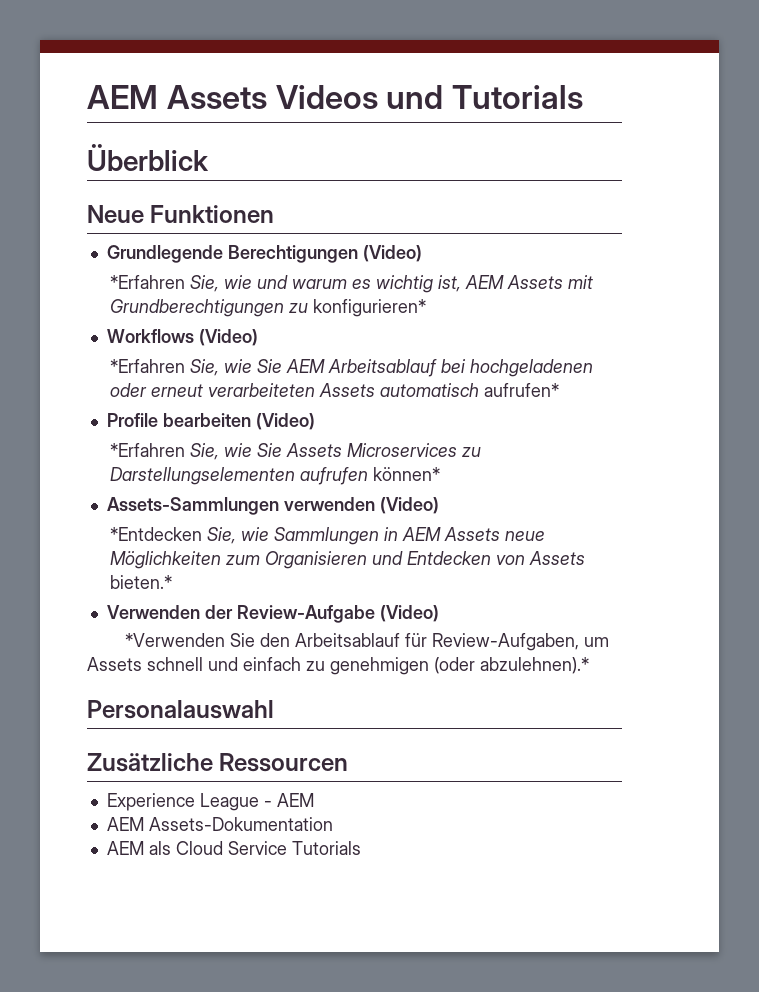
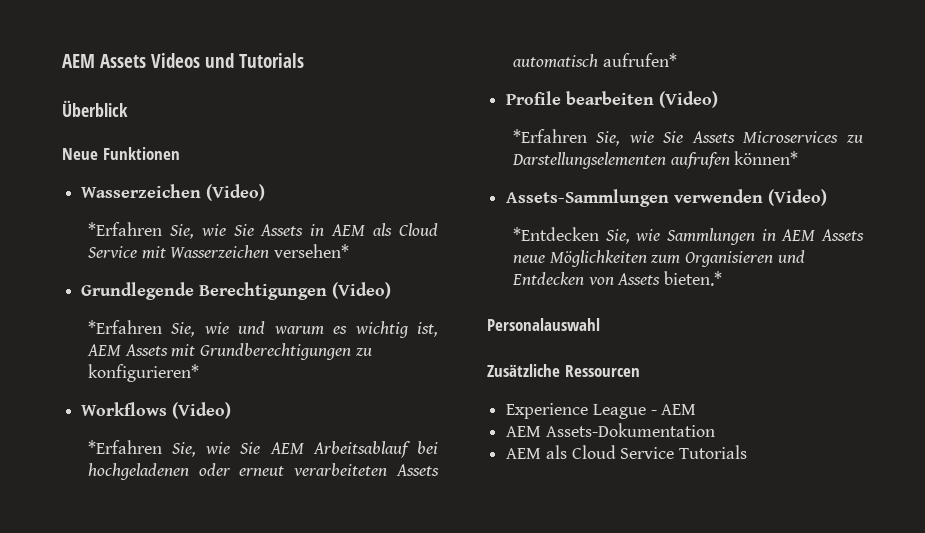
+ Wasserzeichen (Video)
+ *Erfahren Sie, wie Sie Assets in AEM als Cloud Service mit Wasserzeichen versehen*
- Verwenden der Review-Aufgabe (Video)
- *Verwenden Sie den Arbeitsablauf für Review-Aufgaben, um Assets schnell und einfach zu genehmigen (oder abzulehnen).*

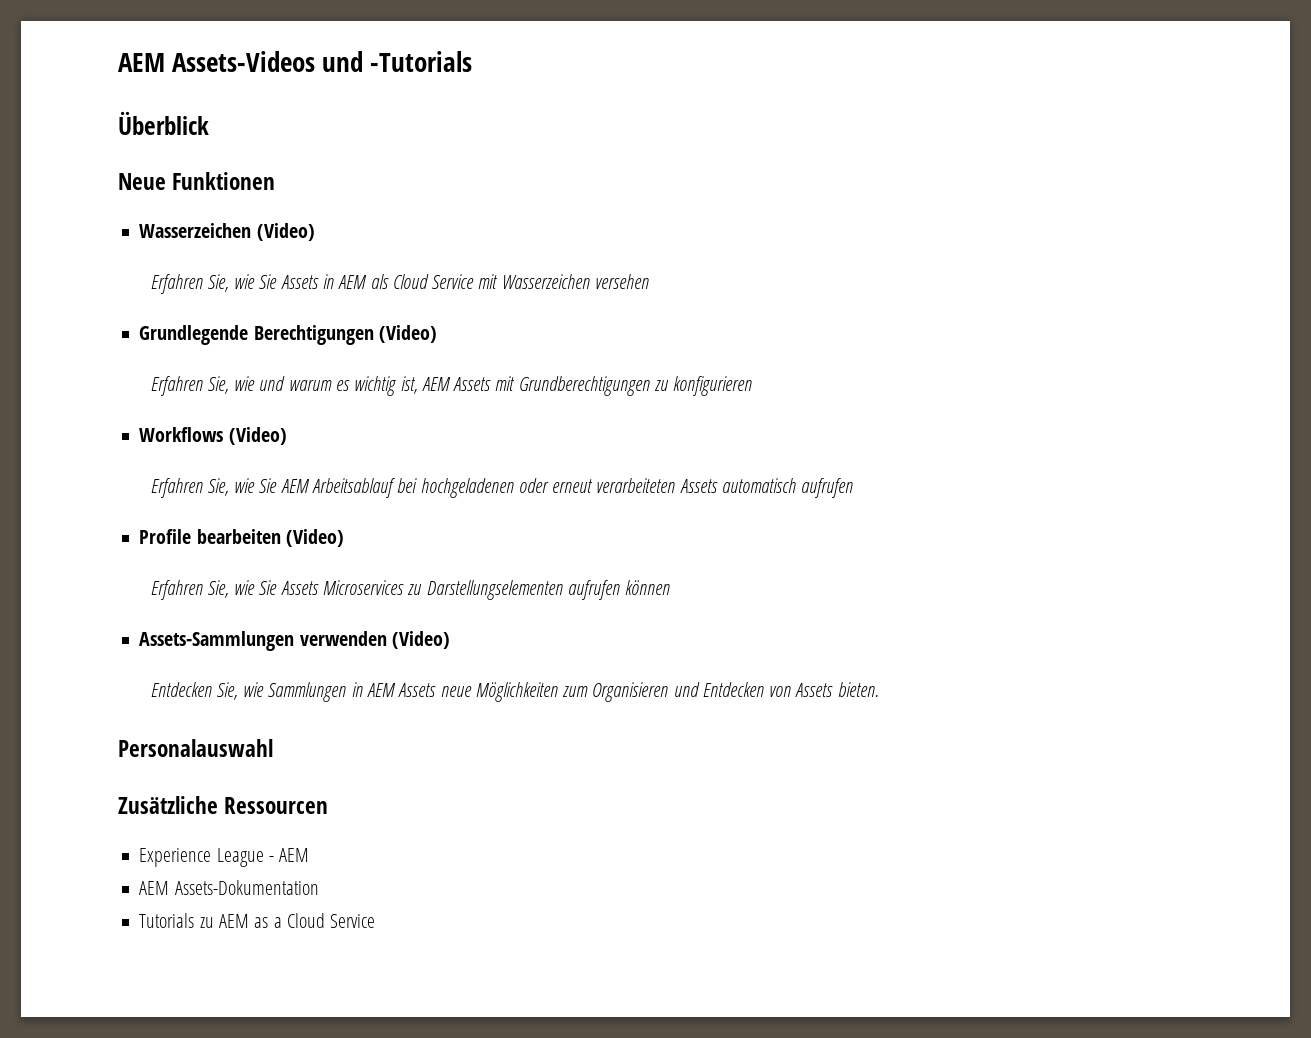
- AEM Assets Videos und Tutorials
+ AEM Assets-Videos und -Tutorials
- *Erfahren Sie, wie Sie Assets in AEM als Cloud Service mit Wasserzeichen versehen*
+ Erfahren Sie, wie Sie Assets in AEM als Cloud Service mit Wasserzeichen versehen
- *Erfahren Sie, wie und warum es wichtig ist, AEM Assets mit Grundberechtigungen zu konfigurieren*
+ Erfahren Sie, wie und warum es wichtig ist, AEM Assets mit Grundberechtigungen zu konfigurieren
- *Erfahren Sie, wie Sie AEM Arbeitsablauf bei hochgeladenen oder erneut verarbeiteten Assets automatisch aufrufen*
+ Erfahren Sie, wie Sie AEM Arbeitsablauf bei hochgeladenen oder erneut verarbeiteten Assets automatisch aufrufen
- *Erfahren Sie, wie Sie Assets Microservices zu Darstellungselementen aufrufen können*
+ Erfahren Sie, wie Sie Assets Microservices zu Darstellungselementen aufrufen können
- *Entdecken Sie, wie Sammlungen in AEM Assets neue Möglichkeiten zum Organisieren und Entdecken von Assets bieten.*
+ Entdecken Sie, wie Sammlungen in AEM Assets neue Möglichkeiten zum Organisieren und Entdecken von Assets bieten.
- AEM als Cloud Service Tutorials
+ Tutorials zu AEM as a Cloud Service

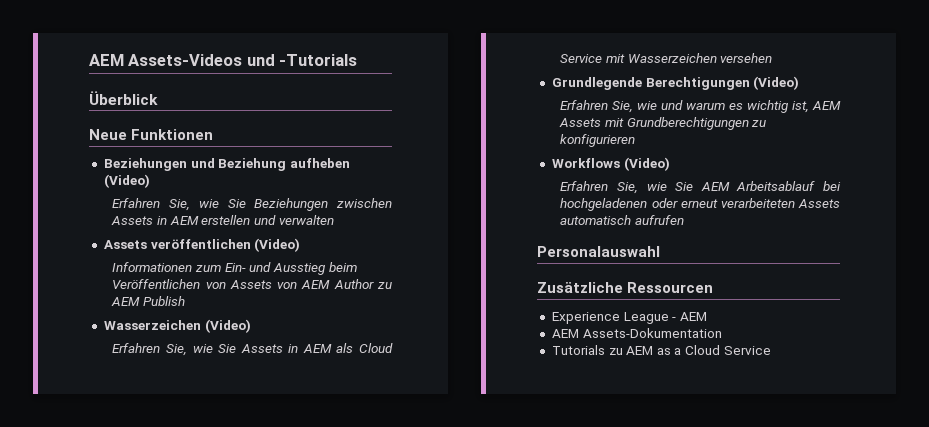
+ Beziehungen und Beziehung aufheben (Video)
+ Erfahren Sie, wie Sie Beziehungen zwischen Assets in AEM erstellen und verwalten
+ Assets veröffentlichen (Video)
+ Informationen zum Ein- und Ausstieg beim Veröffentlichen von Assets von AEM Author zu AEM Publish
- Profile bearbeiten (Video)
- Erfahren Sie, wie Sie Assets Microservices zu Darstellungselementen aufrufen können
- Assets-Sammlungen verwenden (Video)
- Entdecken Sie, wie Sammlungen in AEM Assets neue Möglichkeiten zum Organisieren und Entdecken von Assets bieten.

